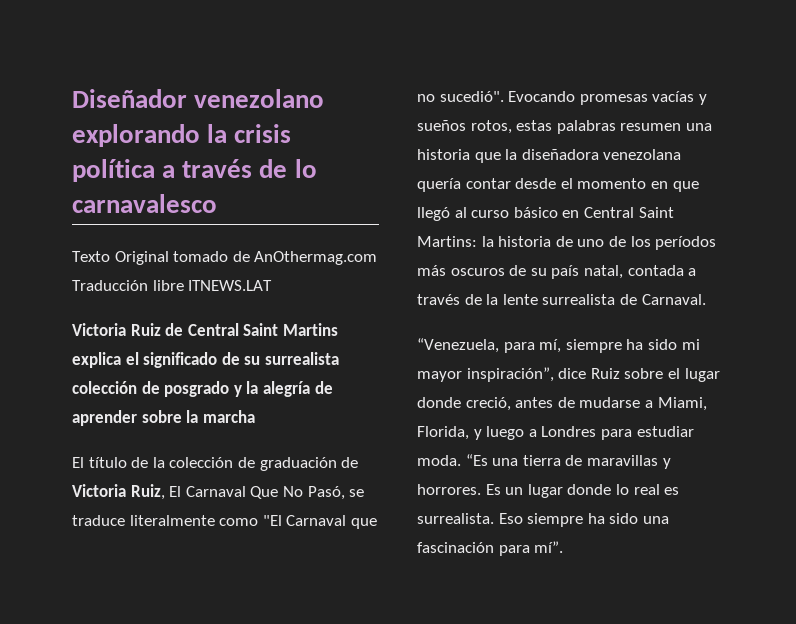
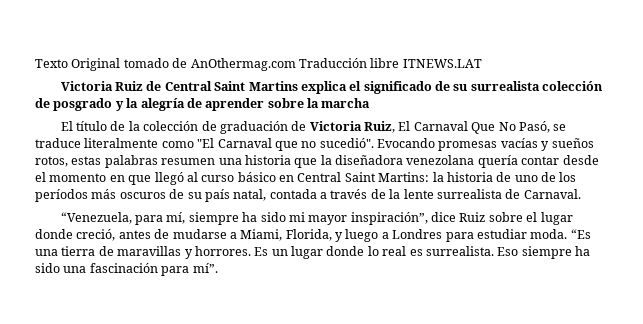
- Diseñador venezolano explorando la crisis política a través de lo carnavalesco

